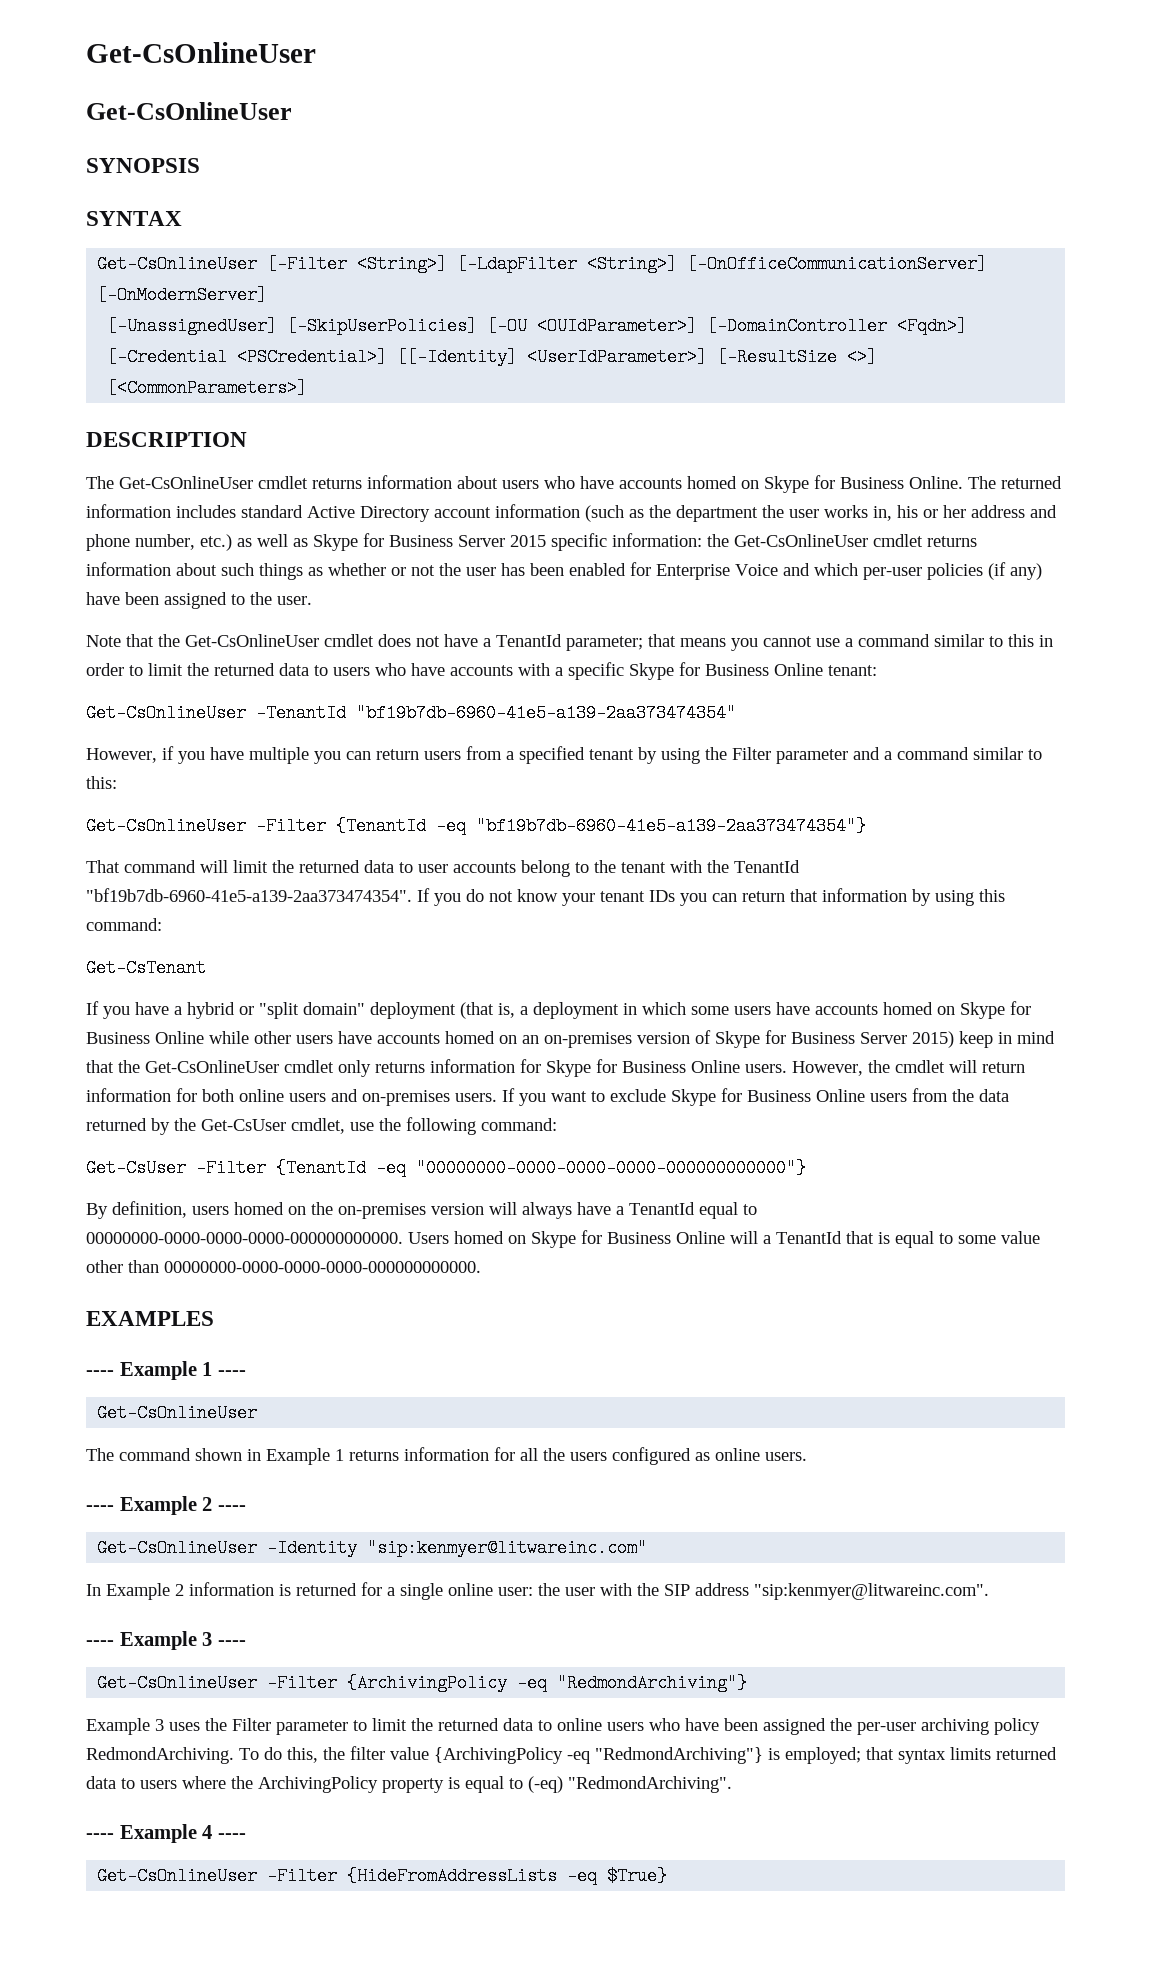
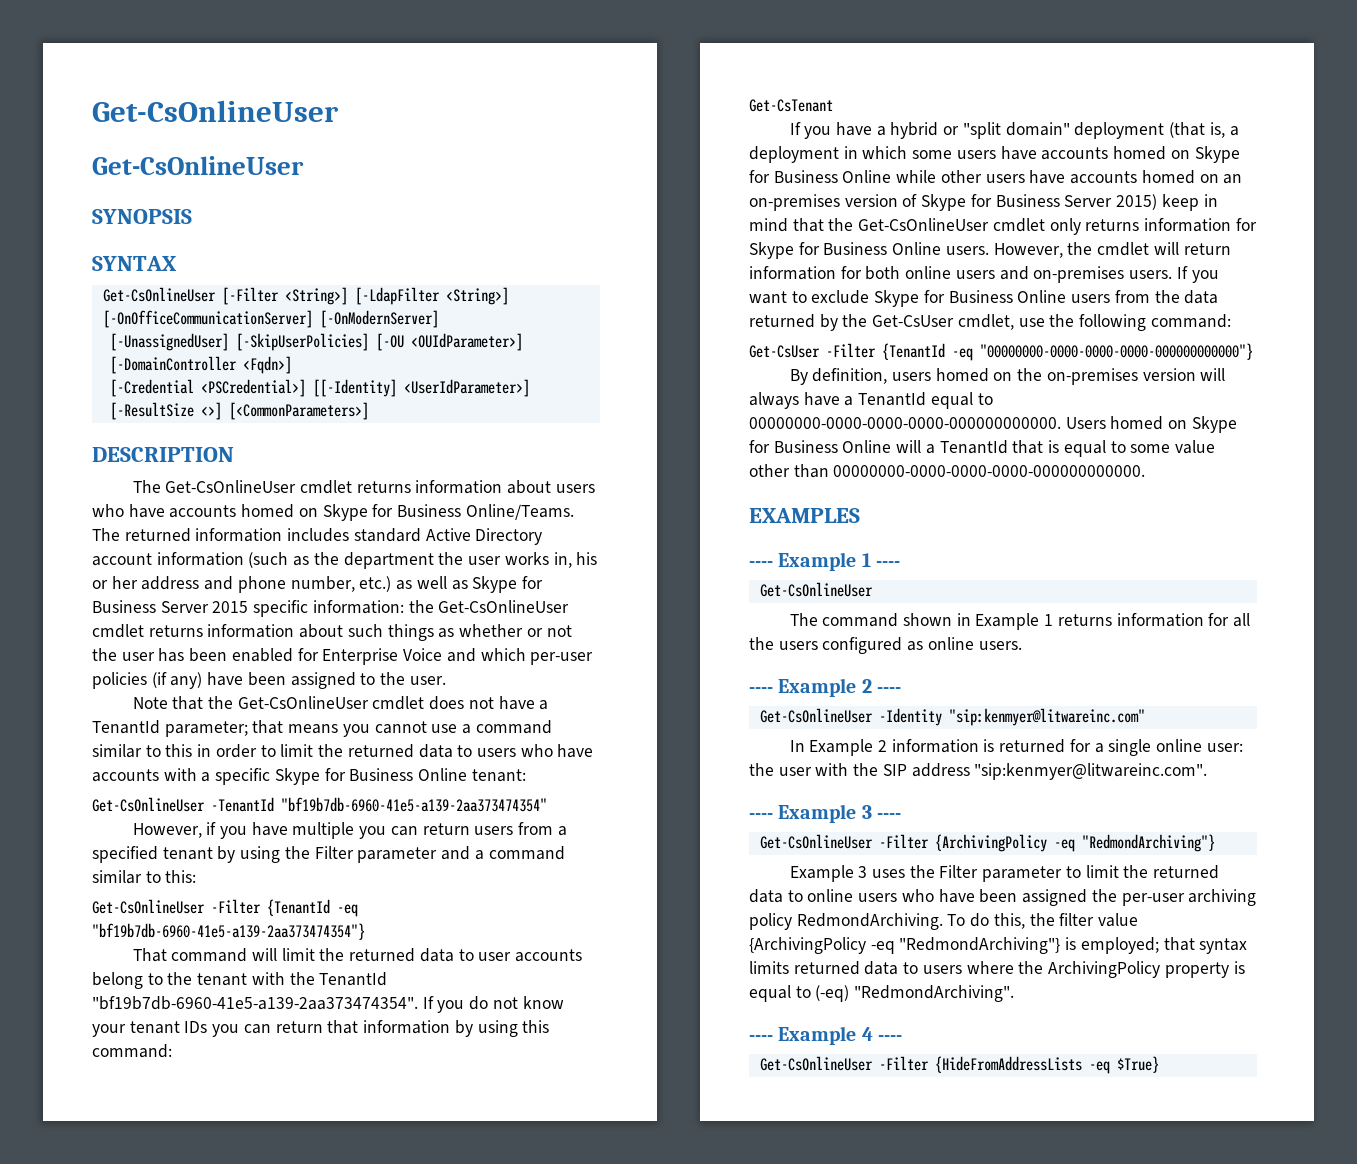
- The Get-CsOnlineUser cmdlet returns information about users who have accounts homed on Skype for Business Online.
+ The Get-CsOnlineUser cmdlet returns information about users who have accounts homed on Skype for Business Online/Teams.

